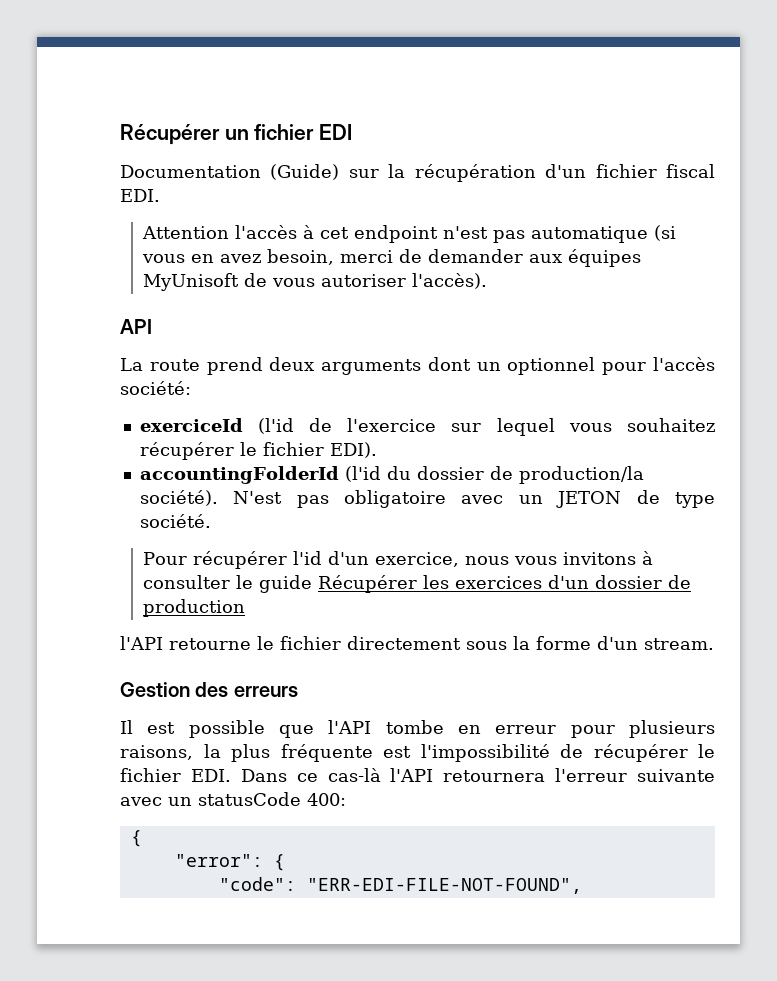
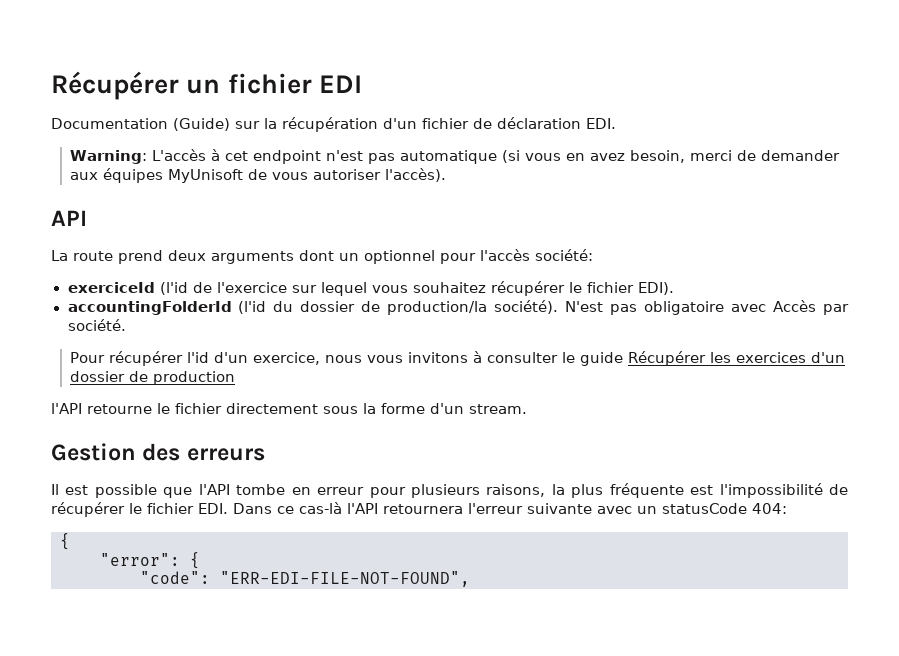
- Documentation (Guide) sur la récupération d'un fichier fiscal EDI.
+ Documentation (Guide) sur la récupération d'un fichier de déclaration EDI.
- Attention l'accès à cet endpoint n'est pas automatique (si vous en avez besoin, merci de demander aux équipes MyUnisoft de vous autoriser l'accès).
+ Warning: L'accès à cet endpoint n'est pas automatique (si vous en avez besoin, merci de demander aux équipes MyUnisoft de vous autoriser l'accès).
- N'est pas obligatoire avec un JETON de type société.
+ N'est pas obligatoire avec Accès par société.
- Il est possible que l'API tombe en erreur pour plusieurs raisons, la plus fréquente est l'impossibilité de récupérer le fichier EDI. Dans ce cas-là l'API retournera l'erreur suivante avec un statusCode 400:
+ Il est possible que l'API tombe en erreur pour plusieurs raisons, la plus fréquente est l'impossibilité de récupérer le fichier EDI. Dans ce cas-là l'API retournera l'erreur suivante avec un statusCode 404:

